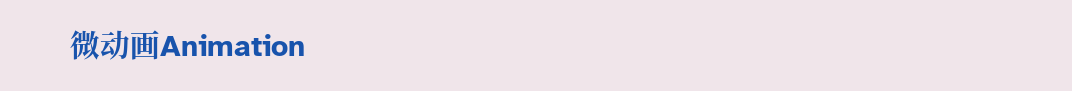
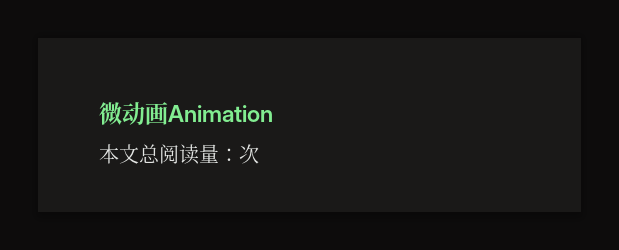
+ 本文总阅读量：次

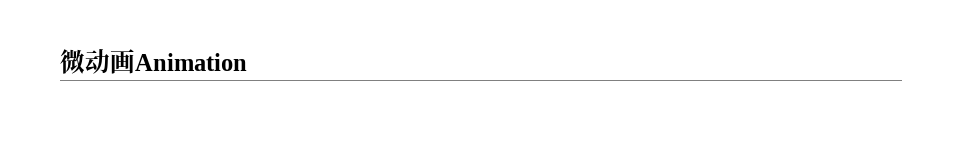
- 本文总阅读量：次

